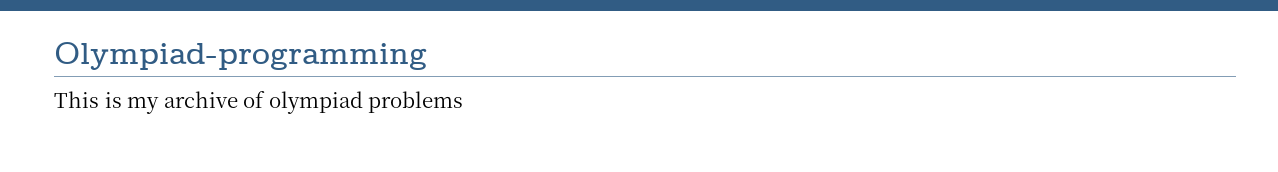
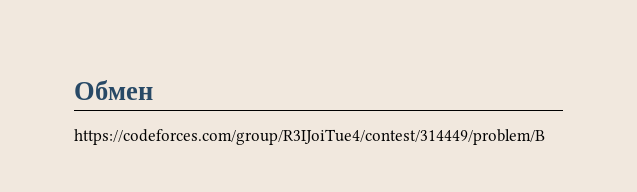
- Olympiad-programming
- This is my archive of olympiad problems
+ Обмен
+ https://codeforces.com/group/R3IJoiTue4/contest/314449/problem/B

